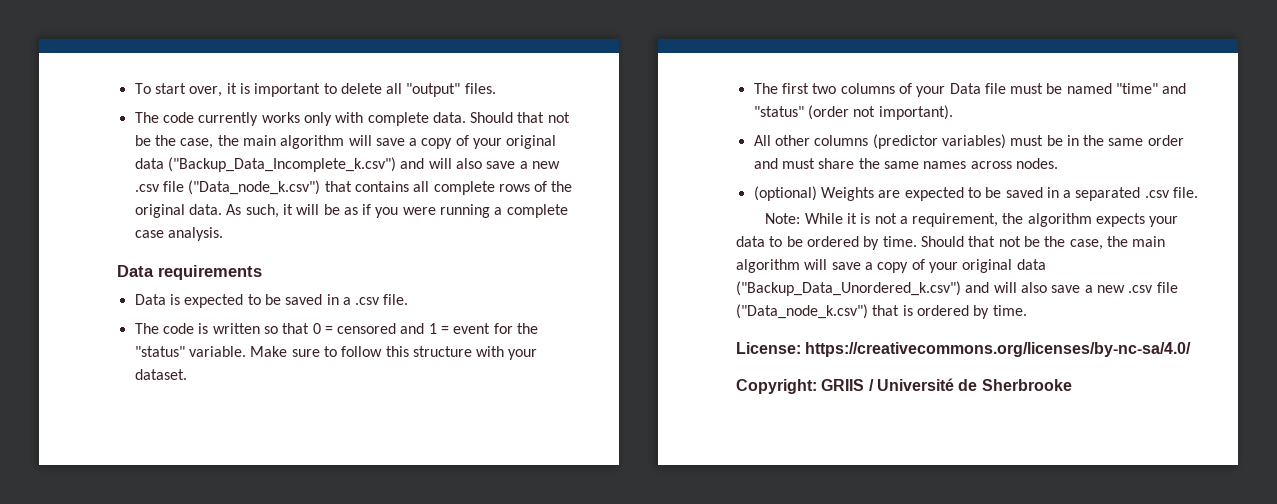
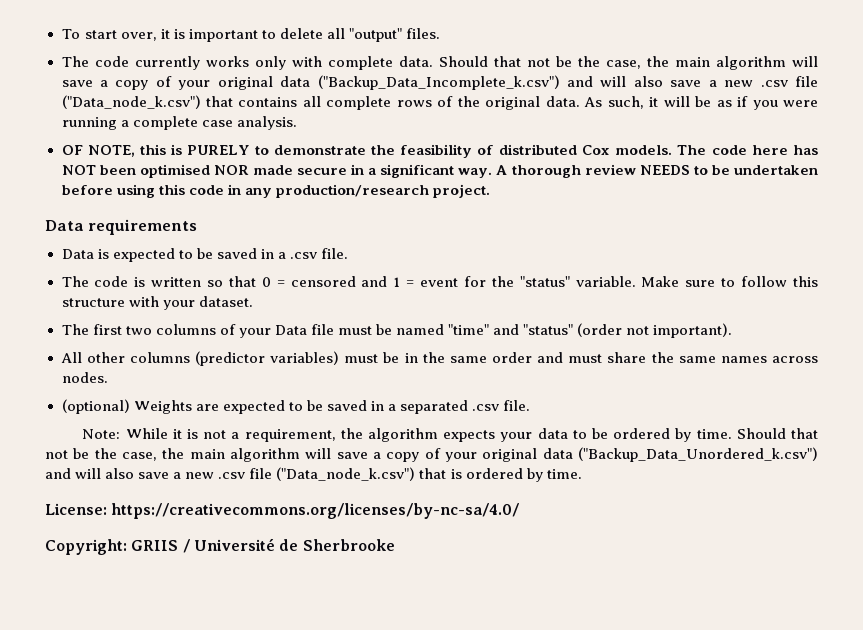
+ OF NOTE, this is PURELY to demonstrate the feasibility of distributed Cox models. The code here has NOT been optimised NOR made secure in a significant way. A thorough review NEEDS to be undertaken before using this code in any production/research project.

